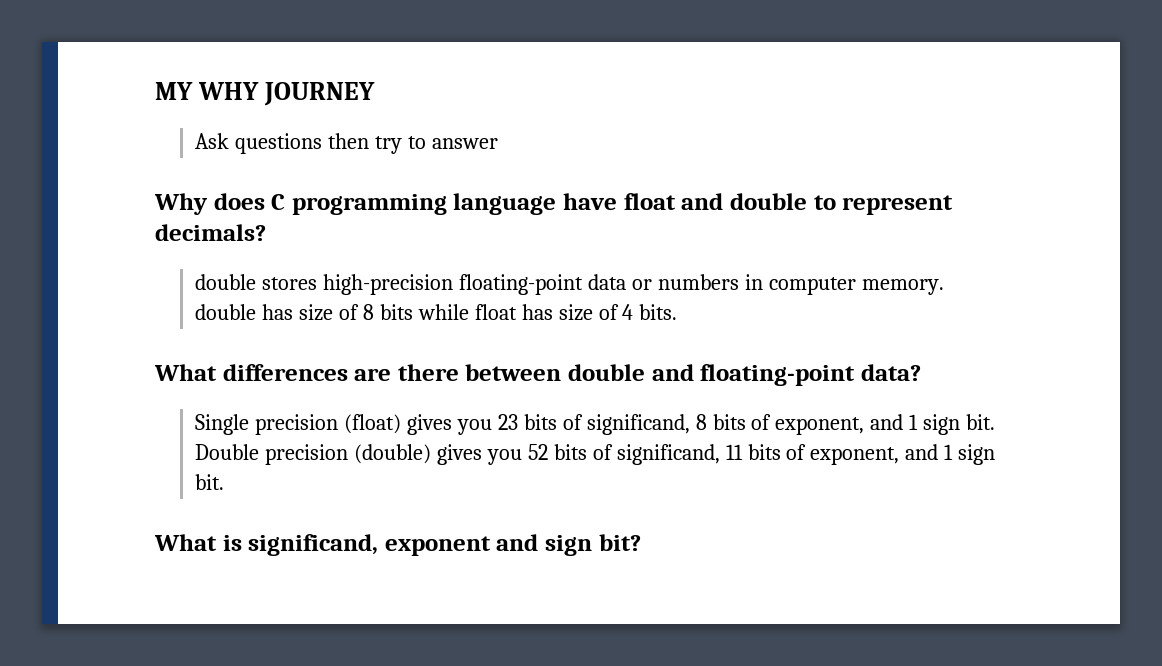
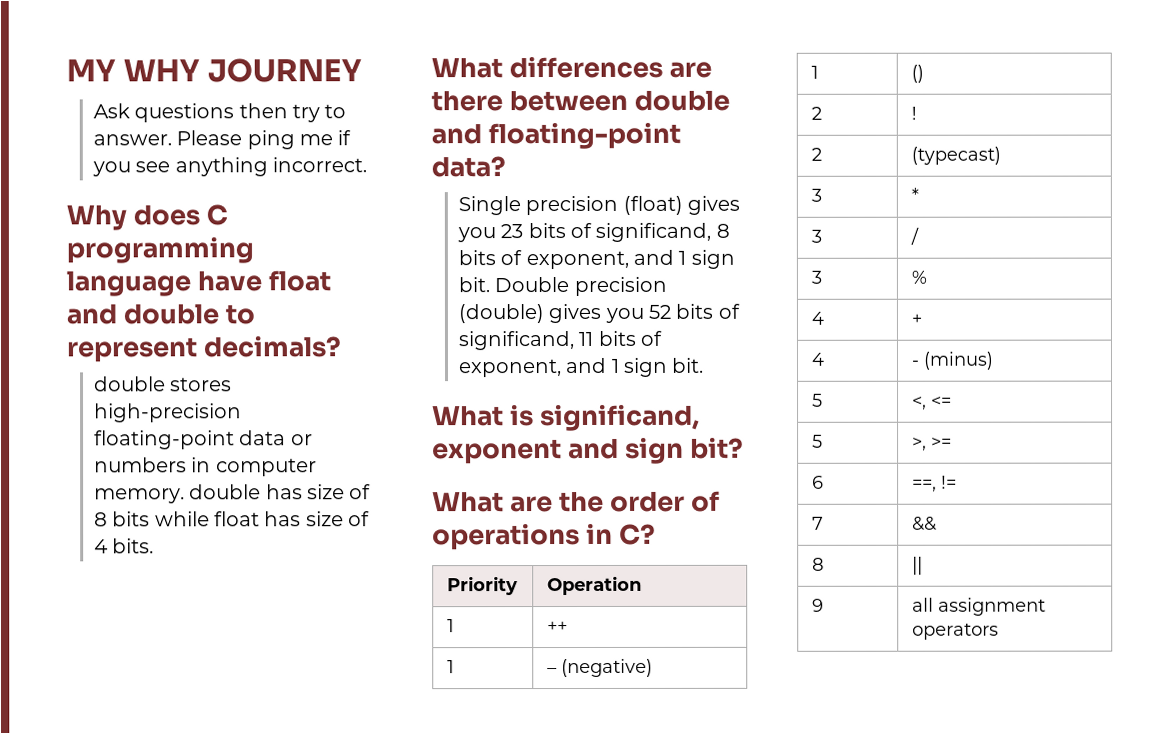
- Ask questions then try to answer
+ Ask questions then try to answer. Please ping me if you see anything incorrect.
+ What are the order of operations in C?
+ Priority | Operation
+ 1 | ++
+ 1 | – (negative)
+ 1 | ()
+ 2 | !
+ 2 | (typecast)
+ 3 | *
+ 3 | /
+ 3 | %
+ 4 | +
+ 4 | - (minus)
+ 5 | <, <=
+ 5 | >, >=
+ 6 | ==, !=
+ 7 | &&
+ 8 | ||
+ 9 | all assignment operators

